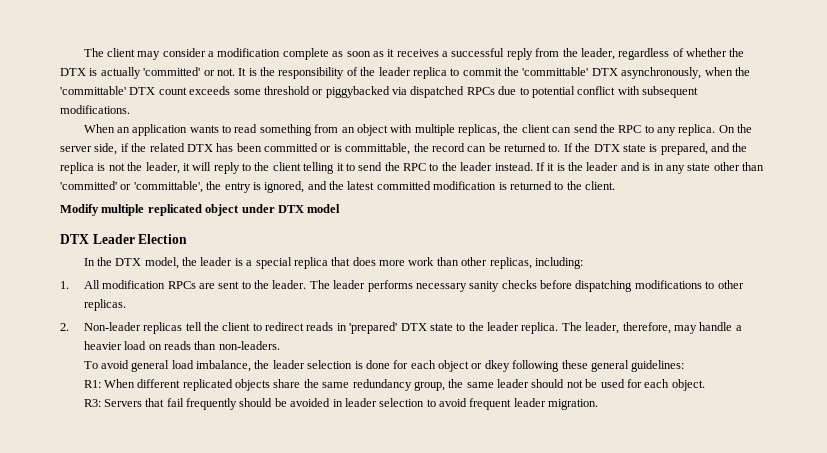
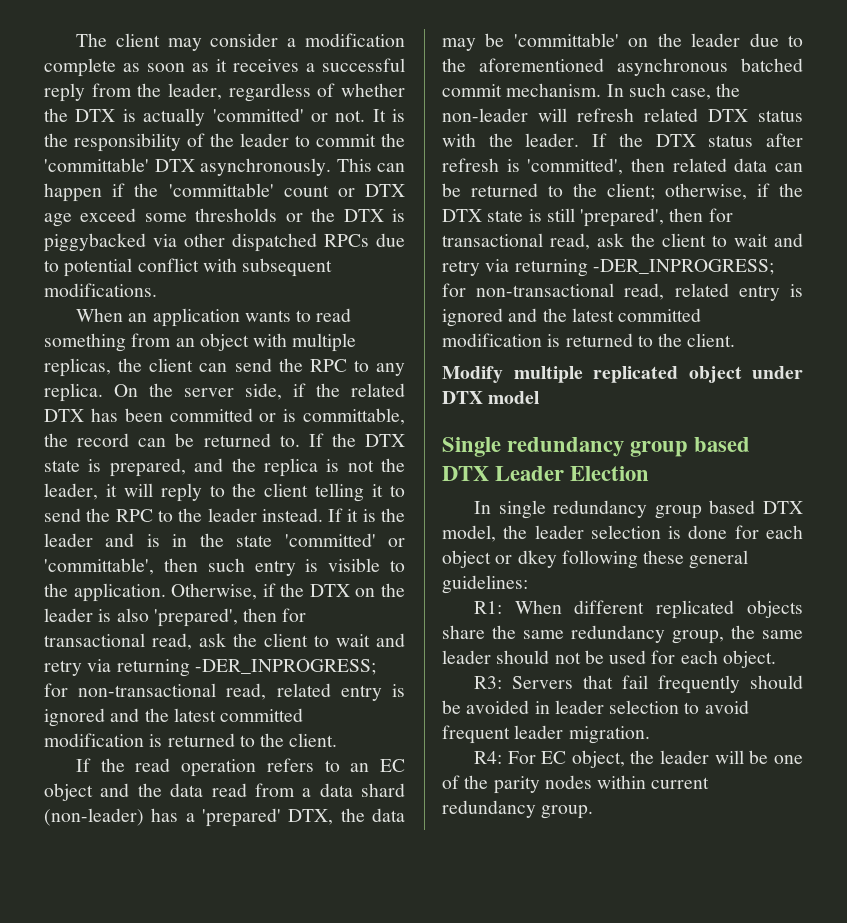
- It is the responsibility of the leader replica to commit the 'committable' DTX asynchronously, when the 'committable' DTX count exceeds some threshold or piggybacked via dispatched RPCs due to potential conflict with subsequent modifications.
+ It is the responsibility of the leader to commit the 'committable' DTX asynchronously. This can happen if the 'committable' count or DTX age exceed some thresholds or the DTX is piggybacked via other dispatched RPCs due to potential conflict with subsequent modifications.
- If it is the leader and is in any state other than 'committed' or 'committable', the entry is ignored, and the latest committed modification is returned to the client.
+ If it is the leader and is in the state 'committed' or 'committable', then such entry is visible to the application. Otherwise, if the DTX on the leader is also 'prepared', then for transactional read, ask the client to wait and retry via returning -DER_INPROGRESS; for non-transactional read, related entry is ignored and the latest committed modification is returned to the client.
+ If the read operation refers to an EC object and the data read from a data shard (non-leader) has a 'prepared' DTX, the data may be 'committable' on the leader due to the aforementioned asynchronous batched commit mechanism. In such case, the non-leader will refresh related DTX status with the leader. If the DTX status after refresh is 'committed', then related data can be returned to the client; otherwise, if the DTX state is still 'prepared', then for transactional read, ask the client to wait and retry via returning -DER_INPROGRESS; for non-transactional read, related entry is ignored and the latest committed modification is returned to the client.
- DTX Leader Election
+ Single redundancy group based DTX Leader Election
- In the DTX model, the leader is a special replica that does more work than other replicas, including:
- 1. All modification RPCs are sent to the leader. The leader performs necessary sanity checks before dispatching modifications to other replicas.
- 2. Non-leader replicas tell the client to redirect reads in 'prepared' DTX state to the leader replica. The leader, therefore, may handle a heavier load on reads than non-leaders.
- To avoid general load imbalance, the leader selection is done for each object or dkey following these general guidelines:
+ In single redundancy group based DTX model, the leader selection is done for each object or dkey following these general guidelines:
+ R4: For EC object, the leader will be one of the parity nodes within current redundancy group.

